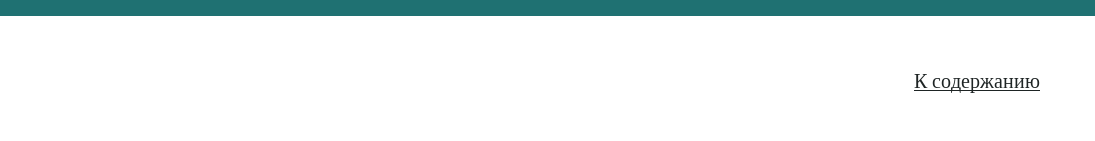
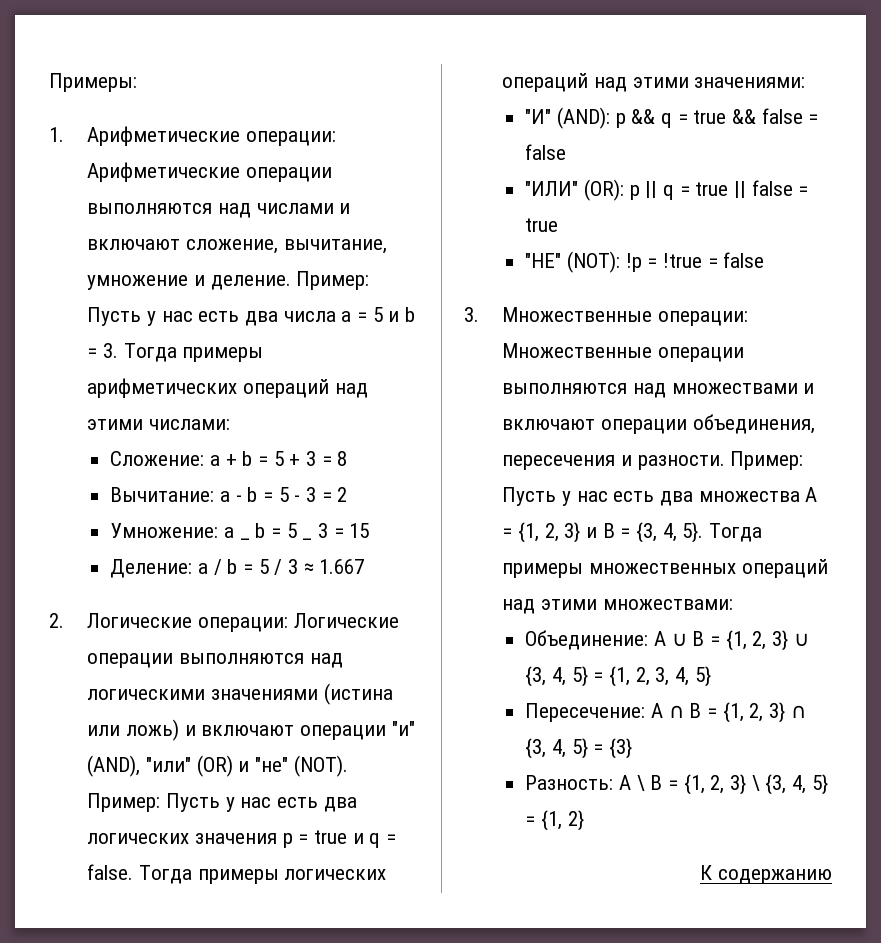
+ Примеры:
+ 1. Арифметические операции: Арифметические операции выполняются над числами и включают сложение, вычитание, умножение и деление. Пример: Пусть у нас есть два числа a = 5 и b = 3. Тогда примеры арифметических операций над этими числами:
+ Сложение: a + b = 5 + 3 = 8
+ Вычитание: a - b = 5 - 3 = 2
+ Умножение: a _ b = 5 _ 3 = 15
+ Деление: a / b = 5 / 3 ≈ 1.667
+ 2. Логические операции: Логические операции выполняются над логическими значениями (истина или ложь) и включают операции "и" (AND), "или" (OR) и "не" (NOT). Пример: Пусть у нас есть два логических значения p = true и q = false. Тогда примеры логических операций над этими значениями:
+ "И" (AND): p && q = true && false = false
+ "ИЛИ" (OR): p || q = true || false = true
+ "НЕ" (NOT): !p = !true = false
+ 3. Множественные операции: Множественные операции выполняются над множествами и включают операции объединения, пересечения и разности. Пример: Пусть у нас есть два множества A = {1, 2, 3} и B = {3, 4, 5}. Тогда примеры множественных операций над этими множествами:
+ Объединение: A ∪ B = {1, 2, 3} ∪ {3, 4, 5} = {1, 2, 3, 4, 5}
+ Пересечение: A ∩ B = {1, 2, 3} ∩ {3, 4, 5} = {3}
+ Разность: A \ B = {1, 2, 3} \ {3, 4, 5} = {1, 2}

